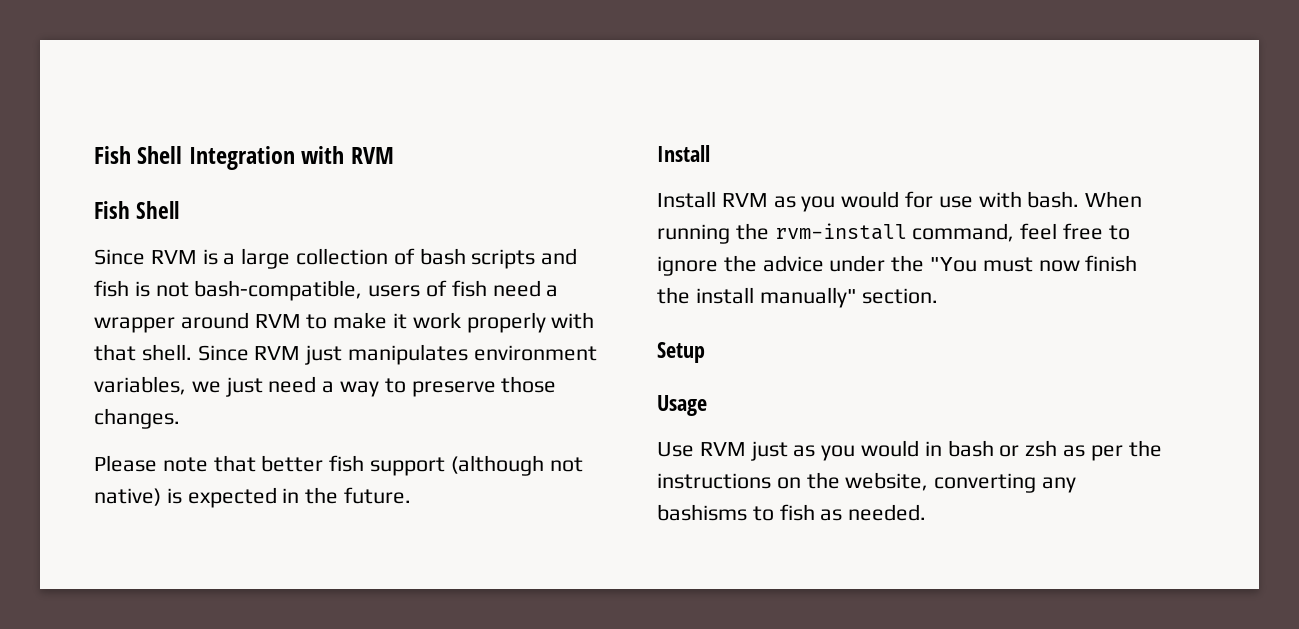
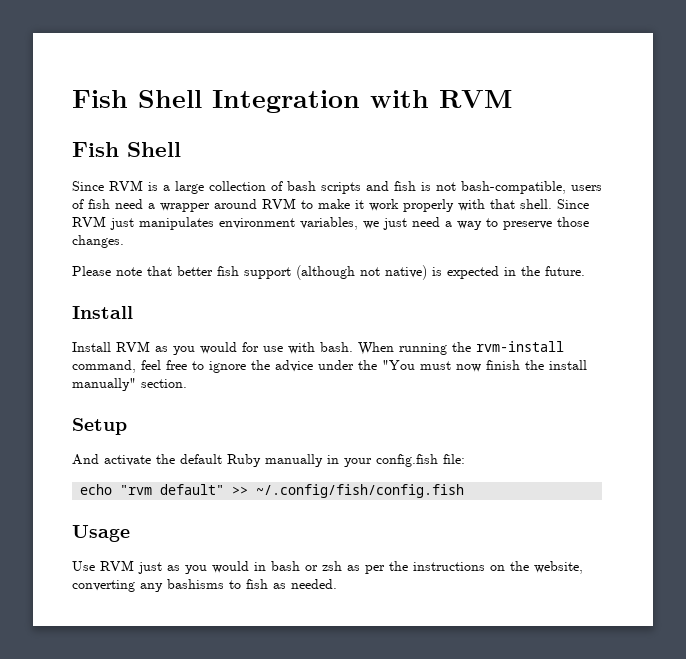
+ And activate the default Ruby manually in your config.fish file:
+ echo "rvm default" >> ~/.config/fish/config.fish

